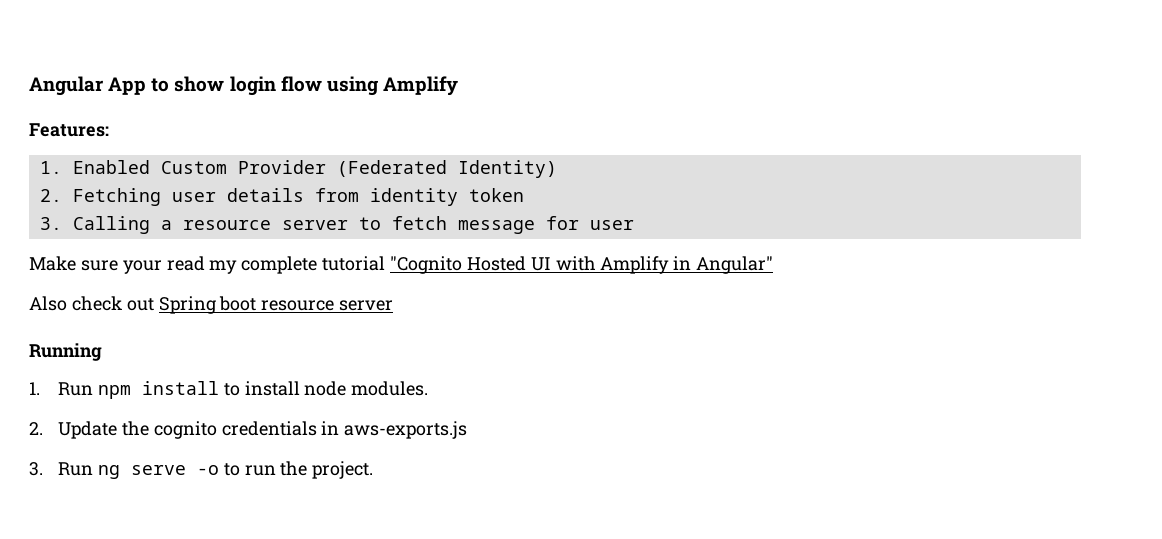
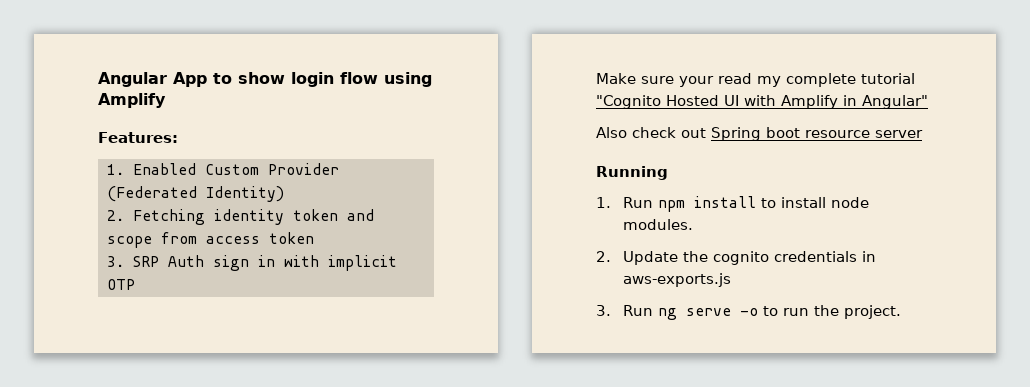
- 2. Fetching user details from identity token
- 3. Calling a resource server to fetch message for user
+ 2. Fetching identity token and scope from access token
+ 3. SRP Auth sign in with implicit OTP

